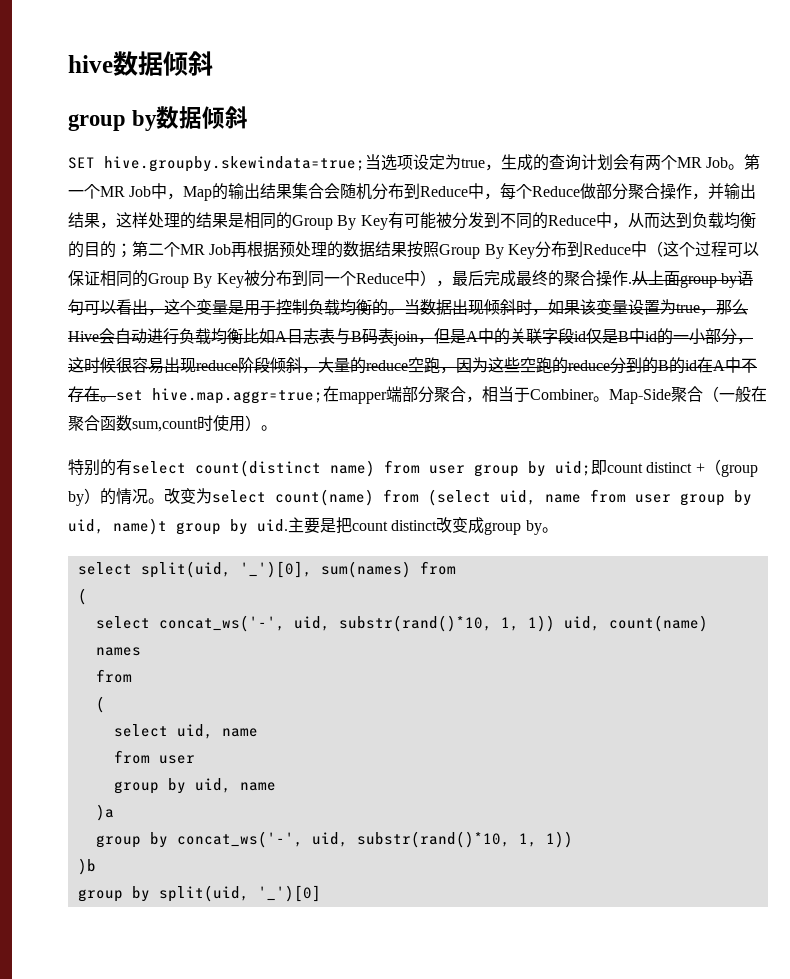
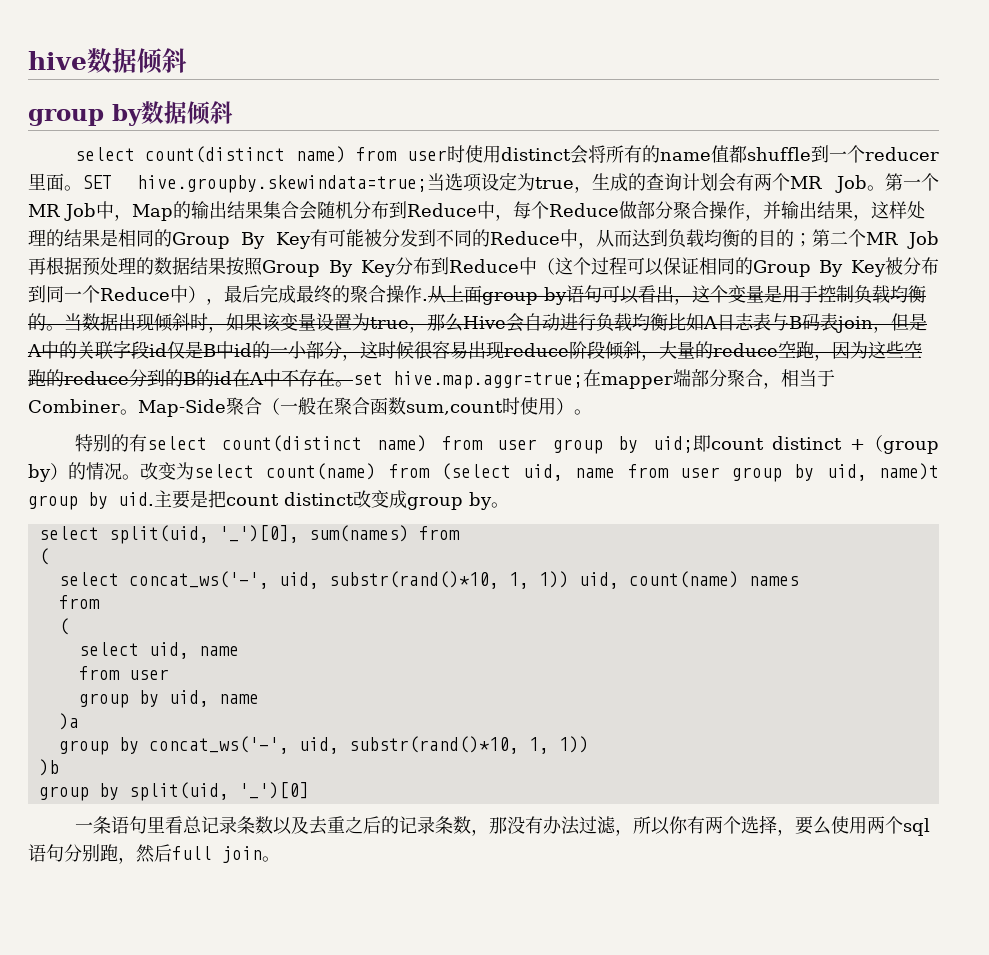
+ select count(distinct name) from user时使用distinct会将所有的name值都shuffle到一个reducer里面。
+ 一条语句里看总记录条数以及去重之后的记录条数，那没有办法过滤，所以你有两个选择，要么使用两个sql语句分别跑，然后full join。

